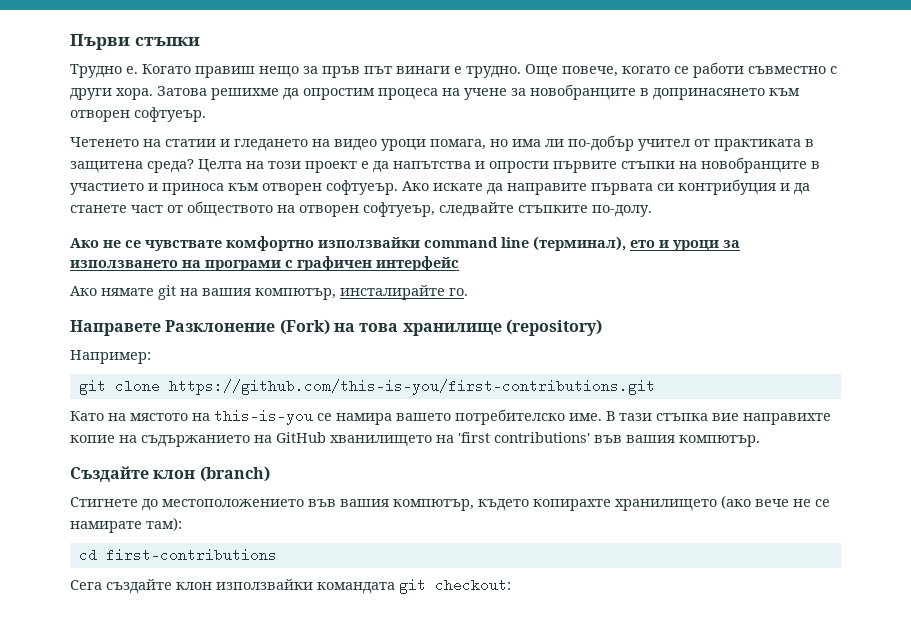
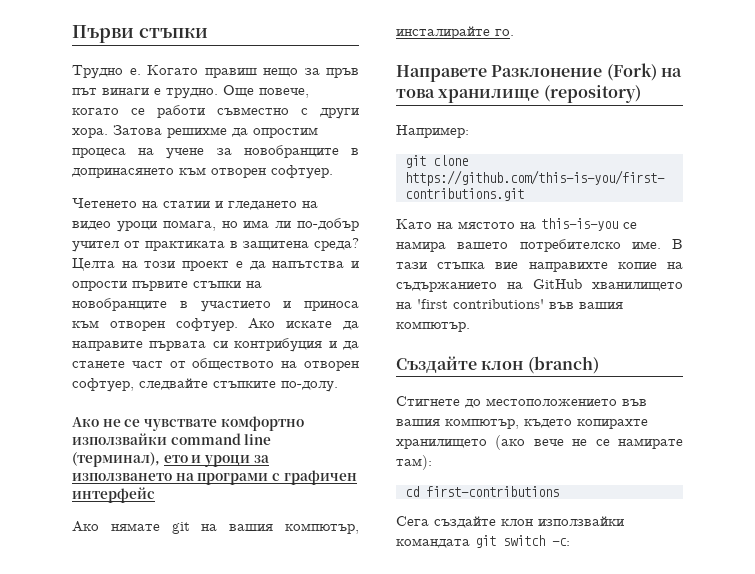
- Затова решихме да опростим процеса на учене за новобранците в допринасянето към отворен софтуеър.
+ Затова решихме да опростим процеса на учене за новобранците в допринасянето към отворен софтуер.
- Целта на този проект е да напътства и опрости първите стъпки на новобранците в участието и приноса към отворен софтуеър.
+ Целта на този проект е да напътства и опрости първите стъпки на новобранците в участието и приноса към отворен софтуер.
- Ако искате да направите първата си контрибуция и да станете част от обществото на отворен софтуеър, следвайте стъпките по-долу.
+ Ако искате да направите първата си контрибуция и да станете част от обществото на отворен софтуер, следвайте стъпките по-долу.
- Сега създайте клон използвайки командата git checkout:
+ Сега създайте клон използвайки командата git switch -c:

